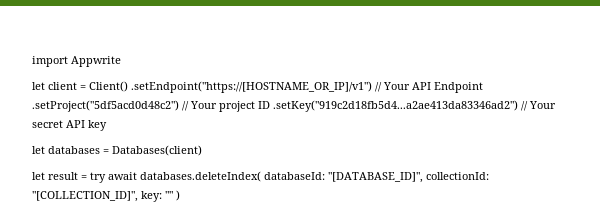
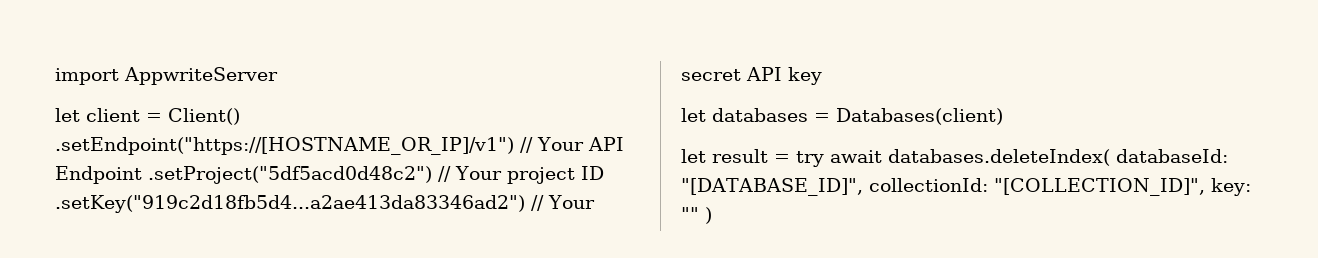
- import Appwrite
+ import AppwriteServer

